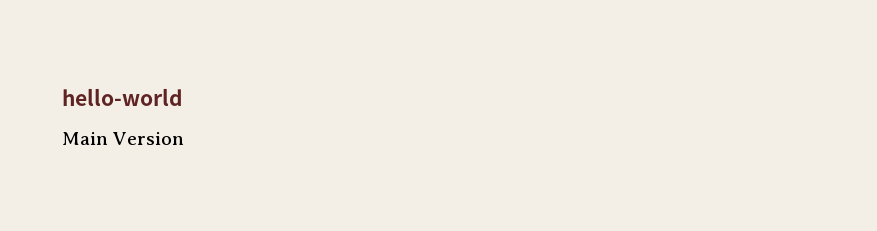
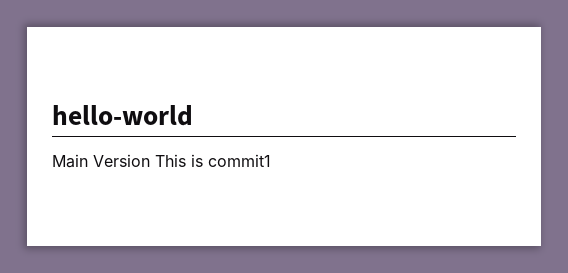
- Main Version
+ Main Version This is commit1

